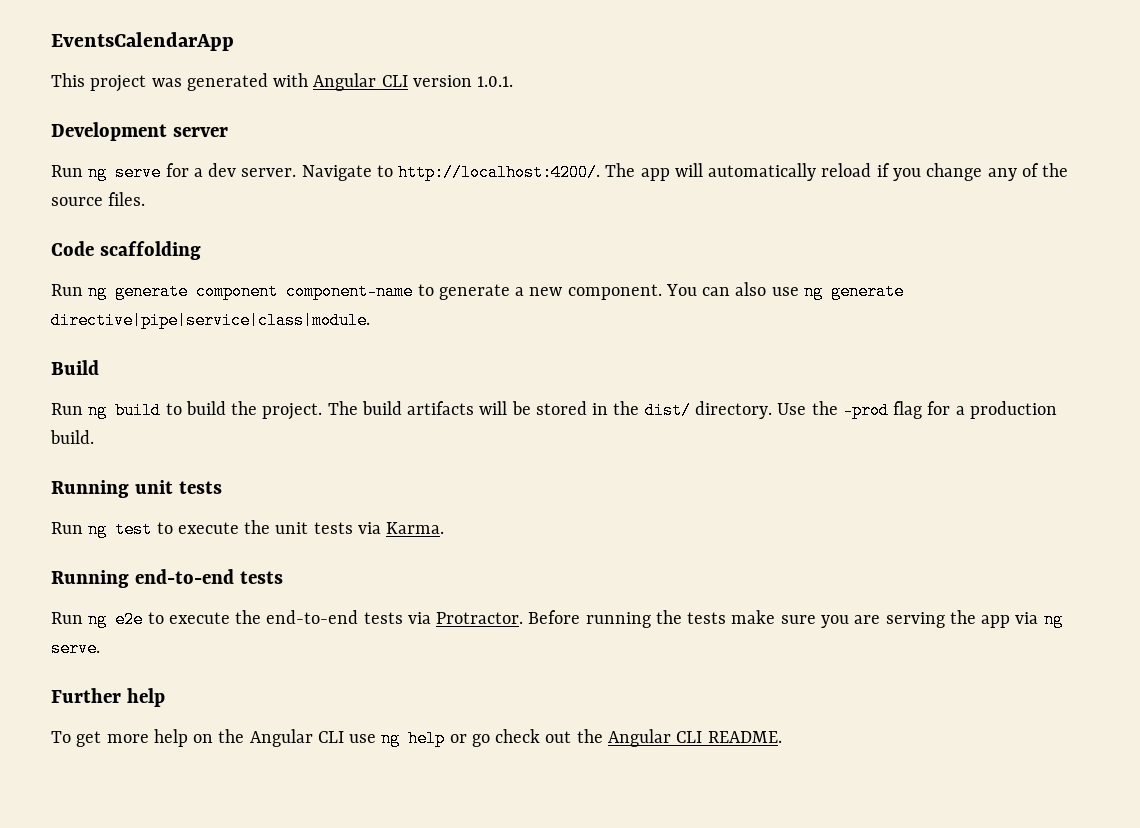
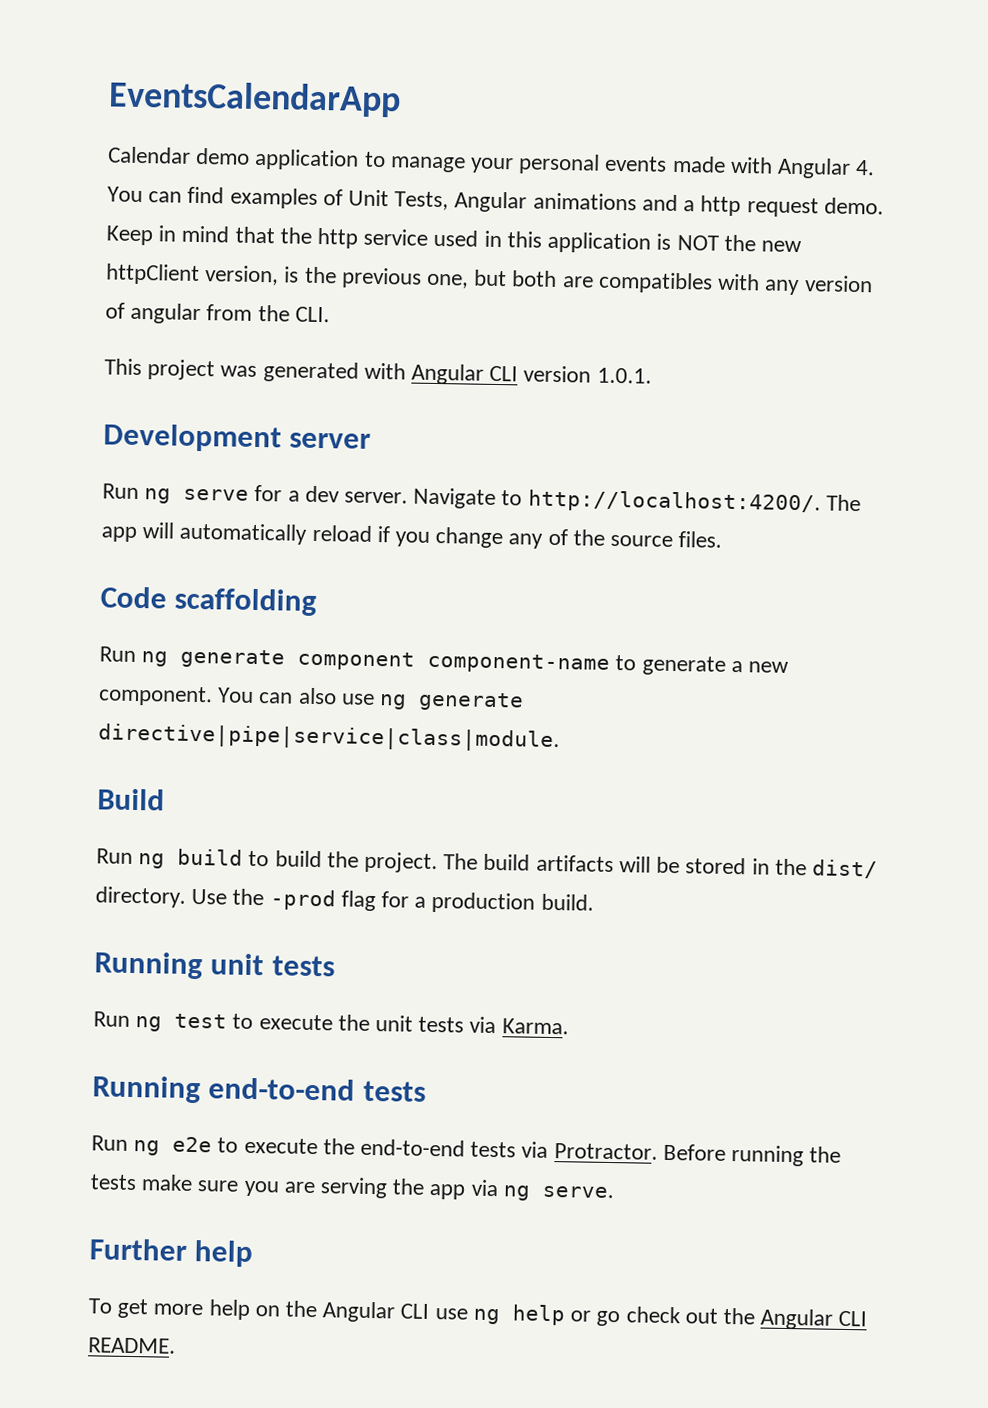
+ Calendar demo application to manage your personal events made with Angular 4. You can find examples of Unit Tests, Angular animations and a http request demo. Keep in mind that the http service used in this application is NOT the new httpClient version, is the previous one, but both are compatibles with any version of angular from the CLI.

